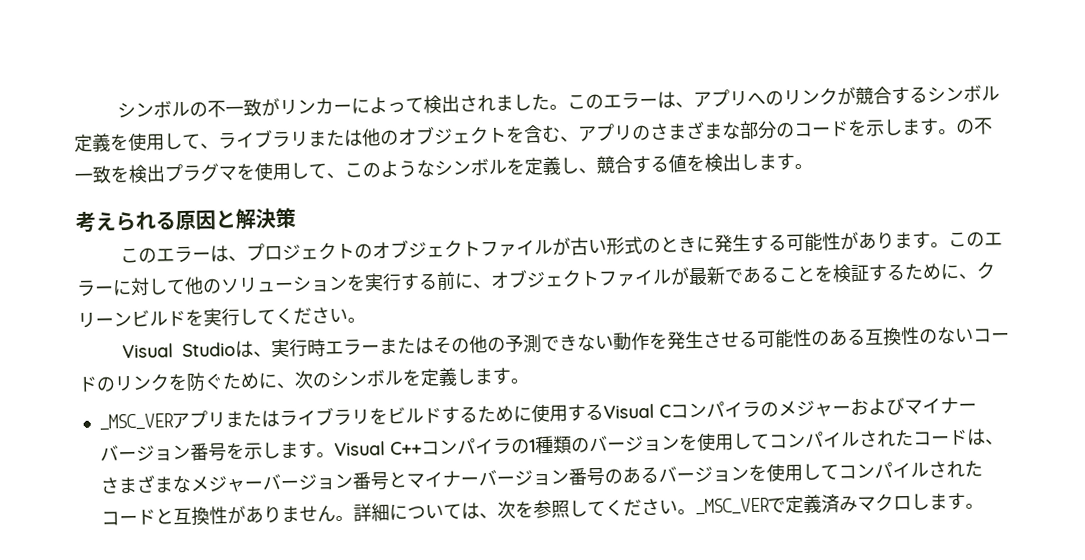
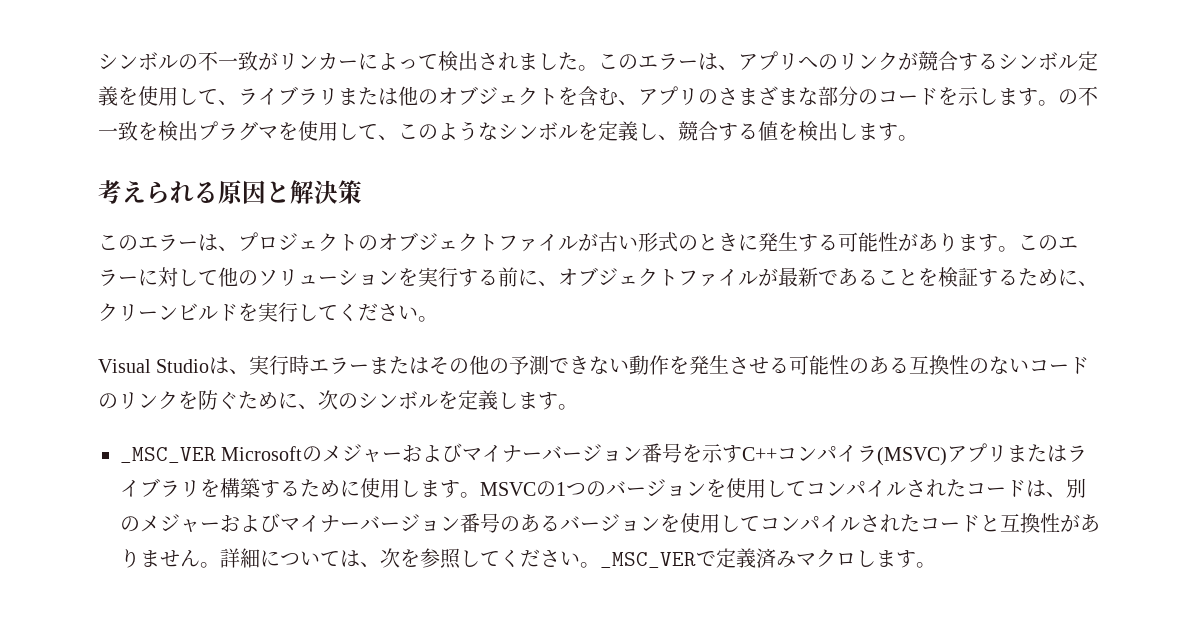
- _MSC_VERアプリまたはライブラリをビルドするために使用するVisual Cコンパイラのメジャーおよびマイナーバージョン番号を示します。Visual C++コンパイラの1種類のバージョンを使用してコンパイルされたコードは、さまざまなメジャーバージョン番号とマイナーバージョン番号のあるバージョンを使用してコンパイルされたコードと互換性がありません。
+ _MSC_VER Microsoftのメジャーおよびマイナーバージョン番号を示すC++コンパイラ(MSVC)アプリまたはライブラリを構築するために使用します。MSVCの1つのバージョンを使用してコンパイルされたコードは、別のメジャーおよびマイナーバージョン番号のあるバージョンを使用してコンパイルされたコードと互換性がありません。

